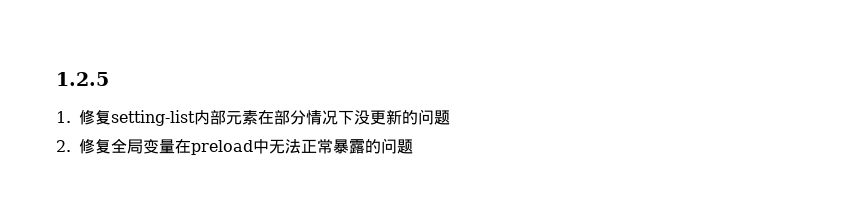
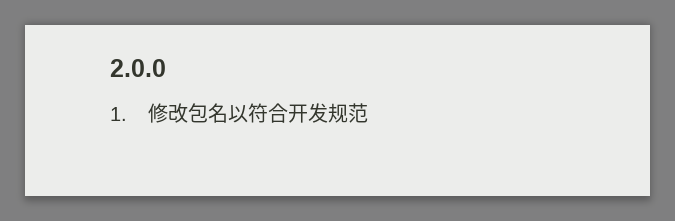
- 1.2.5
+ 2.0.0
- 1.修复setting-list内部元素在部分情况下没更新的问题
- 2.修复全局变量在preload中无法正常暴露的问题
+ 1.修改包名以符合开发规范

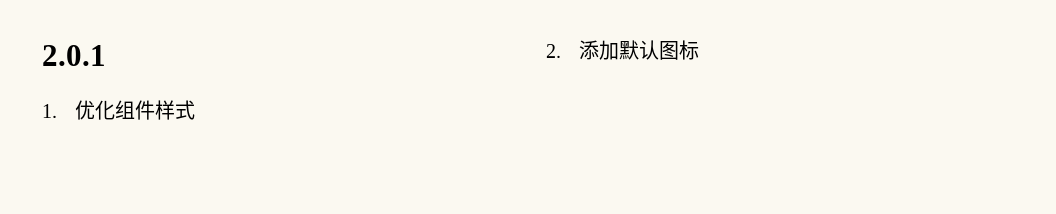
- 2.0.0
+ 2.0.1
- 1.修改包名以符合开发规范
+ 1.优化组件样式
+ 2.添加默认图标

